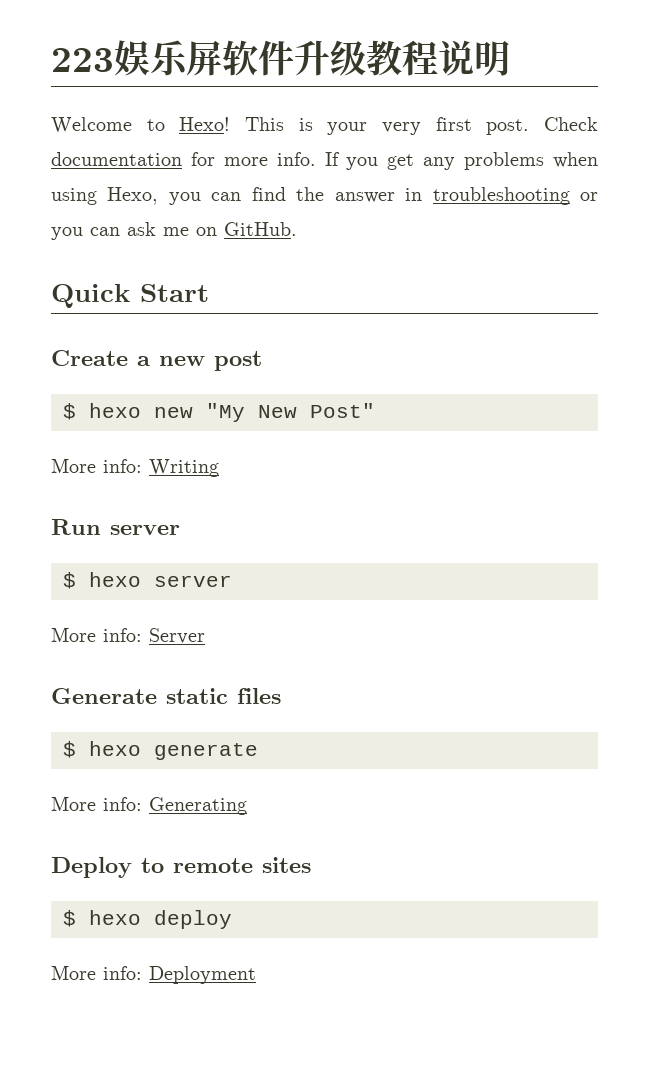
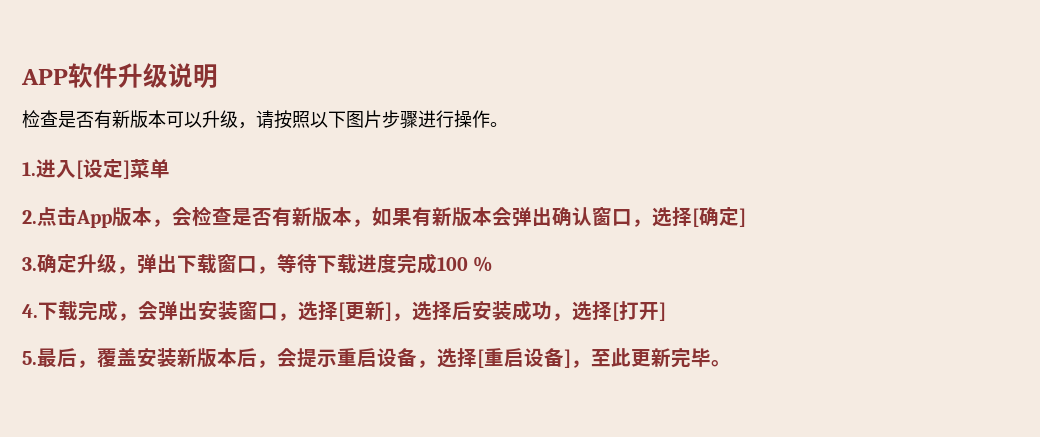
- 223娱乐屏软件升级教程说明
+ APP软件升级说明
- Welcome to Hexo! This is your very first post. Check documentation for more info. If you get any problems when using Hexo, you can find the answer in troubleshooting or you can ask me on GitHub.
- Quick Start
- Create a new post
- $ hexo new "My New Post"
- More info: Writing
- Run server
- $ hexo server
- More info: Server
- Generate static files
- $ hexo generate
- More info: Generating
- Deploy to remote sites
- $ hexo deploy
- More info: Deployment
+ 检查是否有新版本可以升级，请按照以下图片步骤进行操作。
+ 1.进入[设定]菜单
+ 2.点击App版本，会检查是否有新版本，如果有新版本会弹出确认窗口，选择[确定]
+ 3.确定升级，弹出下载窗口，等待下载进度完成100 %
+ 4.下载完成，会弹出安装窗口，选择[更新]，选择后安装成功，选择[打开]
+ 5.最后，覆盖安装新版本后，会提示重启设备，选择[重启设备]，至此更新完毕。

